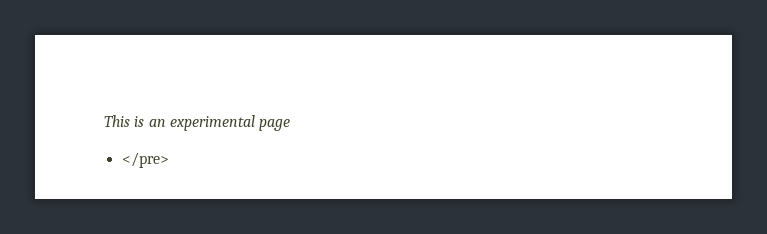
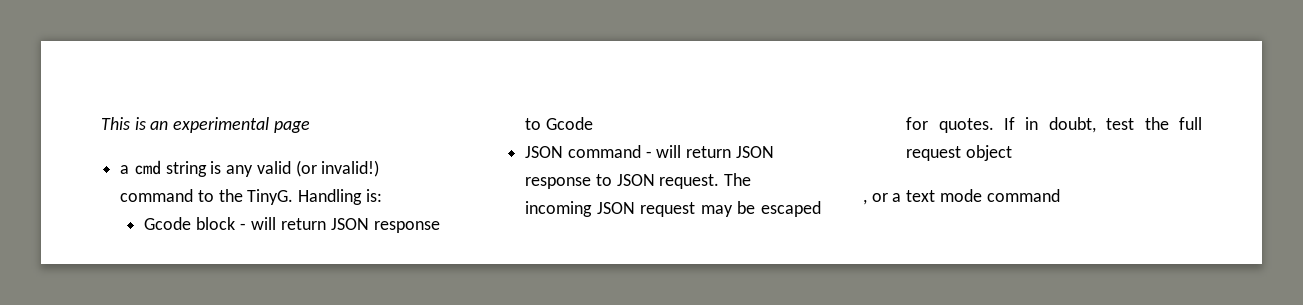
- </pre>
+ a cmd string is any valid (or invalid!) command to the TinyG. Handling is:
+ Gcode block - will return JSON response to Gcode
+ JSON command - will return JSON response to JSON request. The incoming JSON request may be escaped for quotes. If in doubt, test the full request object
+ , or a text mode command

